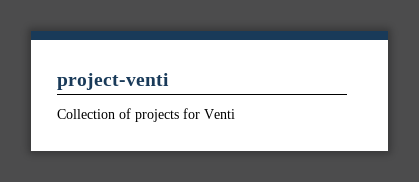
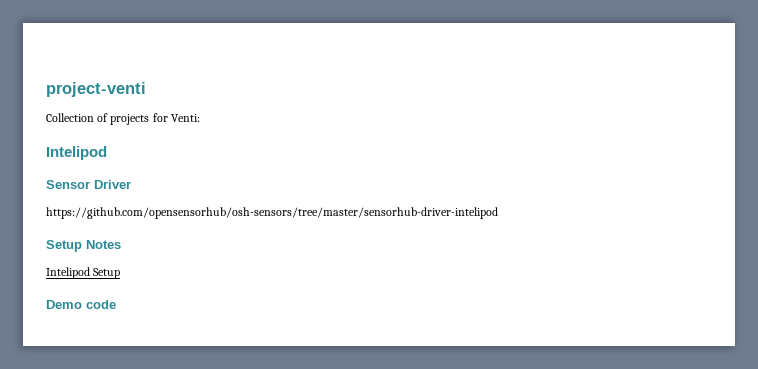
- Collection of projects for Venti
+ Collection of projects for Venti:
+ Intelipod
+ Sensor Driver
+ https://github.com/opensensorhub/osh-sensors/tree/master/sensorhub-driver-intelipod
+ Setup Notes
+ Intelipod Setup
+ Demo code

